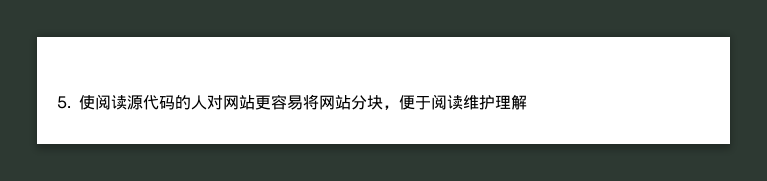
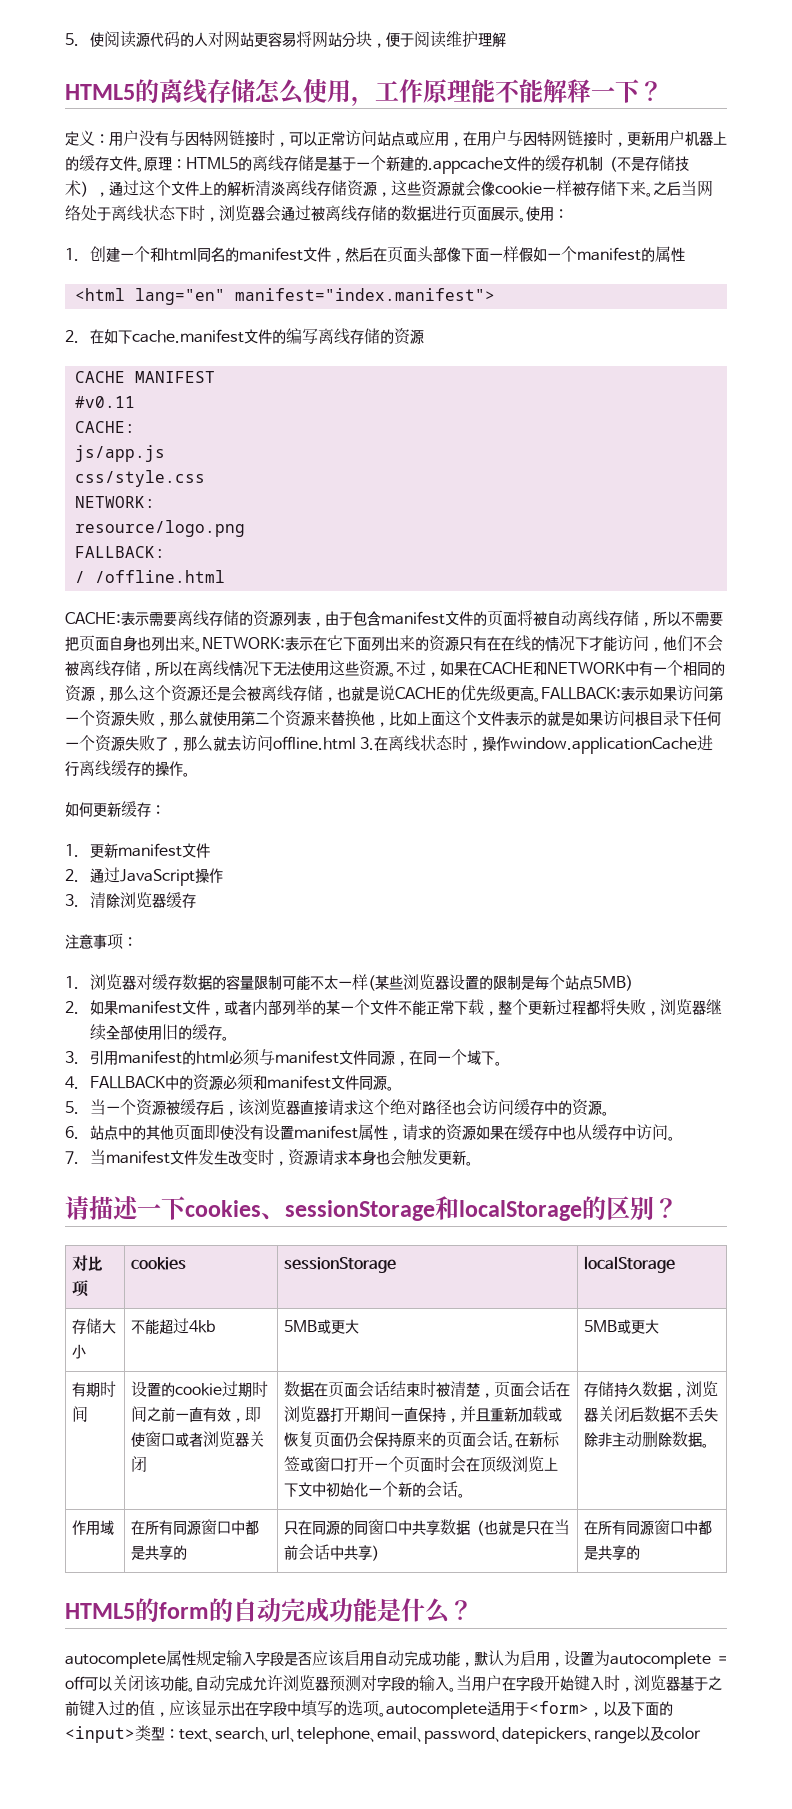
+ HTML5的离线存储怎么使用，工作原理能不能解释一下？
+ 定义：用户没有与因特网链接时，可以正常访问站点或应用，在用户与因特网链接时，更新用户机器上的缓存文件。原理：HTML5的离线存储是基于一个新建的.appcache文件的缓存机制（不是存储技术），通过这个文件上的解析清淡离线存储资源，这些资源就会像cookie一样被存储下来。之后当网络处于离线状态下时，浏览器会通过被离线存储的数据进行页面展示。使用：
+ 1.创建一个和html同名的manifest文件，然后在页面头部像下面一样假如一个manifest的属性
+ <html lang="en" manifest="index.manifest">
+ 2.在如下cache.manifest文件的编写离线存储的资源
+ CACHE MANIFEST
+ #v0.11
+ CACHE:
+ js/app.js
+ css/style.css
+ NETWORK:
+ resource/logo.png
+ FALLBACK:
+ / /offline.html
+ CACHE:表示需要离线存储的资源列表，由于包含manifest文件的页面将被自动离线存储，所以不需要把页面自身也列出来。NETWORK:表示在它下面列出来的资源只有在在线的情况下才能访问，他们不会被离线存储，所以在离线情况下无法使用这些资源。不过，如果在CACHE和NETWORK中有一个相同的资源，那么这个资源还是会被离线存储，也就是说CACHE的优先级更高。FALLBACK:表示如果访问第一个资源失败，那么就使用第二个资源来替换他，比如上面这个文件表示的就是如果访问根目录下任何一个资源失败了，那么就去访问offline.html 3.在离线状态时，操作window.applicationCache进行离线缓存的操作。
+ 如何更新缓存：
+ 1.更新manifest文件
+ 2.通过JavaScript操作
+ 3.清除浏览器缓存
+ 注意事项：
+ 1.浏览器对缓存数据的容量限制可能不太一样(某些浏览器设置的限制是每个站点5MB)
+ 2.如果manifest文件，或者内部列举的某一个文件不能正常下载，整个更新过程都将失败，浏览器继续全部使用旧的缓存。
+ 3.引用manifest的html必须与manifest文件同源，在同一个域下。
+ 4. FALLBACK中的资源必须和manifest文件同源。
+ 5.当一个资源被缓存后，该浏览器直接请求这个绝对路径也会访问缓存中的资源。
+ 6.站点中的其他页面即使没有设置manifest属性，请求的资源如果在缓存中也从缓存中访问。
+ 7.当manifest文件发生改变时，资源请求本身也会触发更新。
+ 请描述一下cookies、sessionStorage和localStorage的区别？
+ 对比项 | cookies | sessionStorage | localStorage
+ 存储大小 | 不能超过4kb | 5MB或更大 | 5MB或更大
+ 有期时间 | 设置的cookie过期时间之前一直有效，即使窗口或者浏览器关闭 | 数据在页面会话结束时被清楚，页面会话在浏览器打开期间一直保持，并且重新加载或恢复页面仍会保持原来的页面会话。在新标签或窗口打开一个页面时会在顶级浏览上下文中初始化一个新的会话。 | 存储持久数据，浏览器关闭后数据不丢失除非主动删除数据。
+ 作用域 | 在所有同源窗口中都是共享的 | 只在同源的同窗口中共享数据（也就是只在当前会话中共享） | 在所有同源窗口中都是共享的
+ HTML5的form的自动完成功能是什么？
+ autocomplete属性规定输入字段是否应该启用自动完成功能，默认为启用，设置为autocomplete = off可以关闭该功能。自动完成允许浏览器预测对字段的输入。当用户在字段开始键入时，浏览器基于之前键入过的值，应该显示出在字段中填写的选项。autocomplete适用于<form>，以及下面的<input>类型：text、search、url、telephone、email、password、datepickers、range以及color

